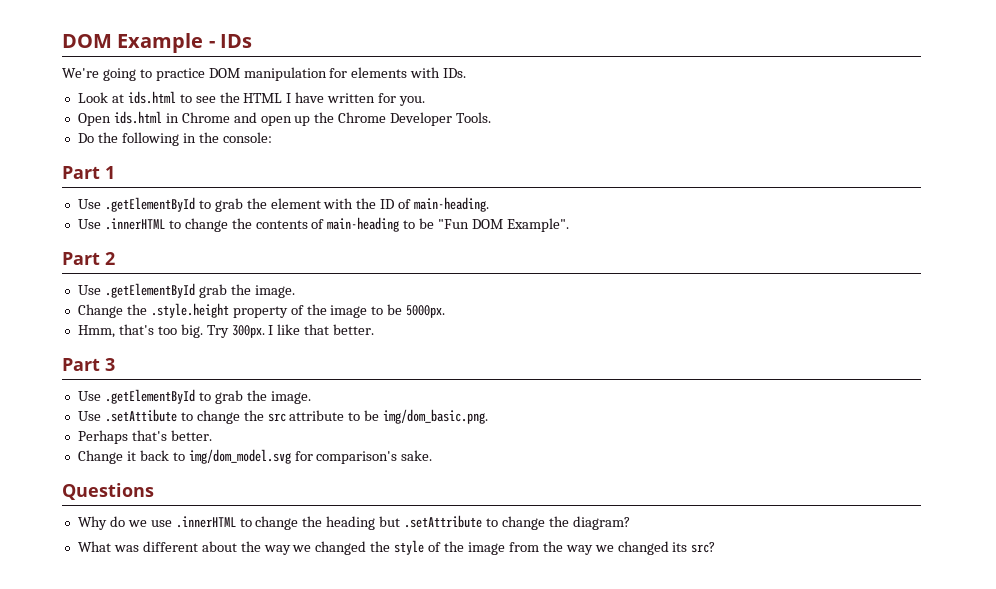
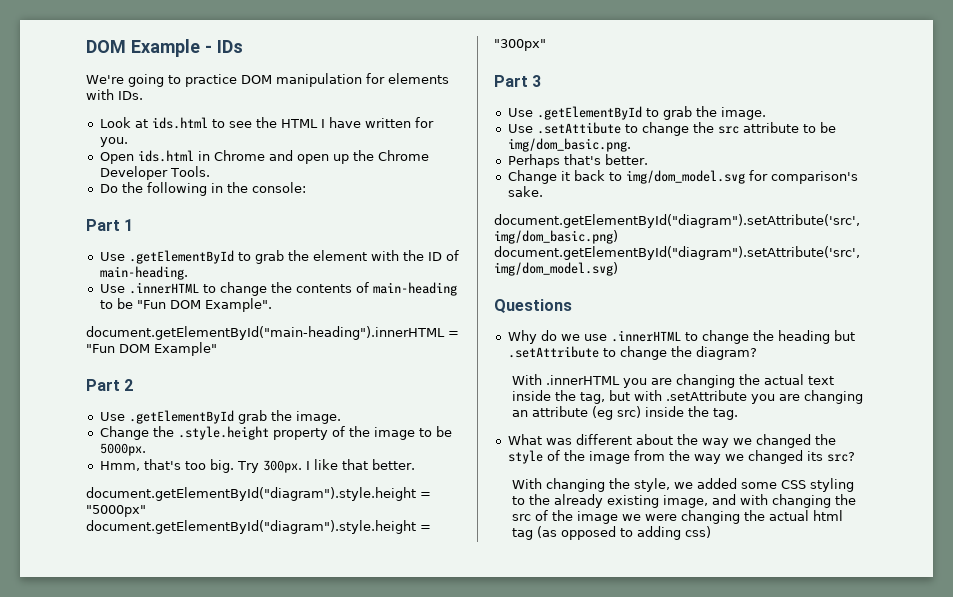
+ document.getElementById("main-heading").innerHTML = "Fun DOM Example"
+ document.getElementById("diagram").style.height = "5000px" document.getElementById("diagram").style.height = "300px"
+ document.getElementById("diagram").setAttribute('src', img/dom_basic.png) document.getElementById("diagram").setAttribute('src', img/dom_model.svg)
+ With .innerHTML you are changing the actual text inside the tag, but with .setAttribute you are changing an attribute (eg src) inside the tag.
+ With changing the style, we added some CSS styling to the already existing image, and with changing the src of the image we were changing the actual html tag (as opposed to adding css)

